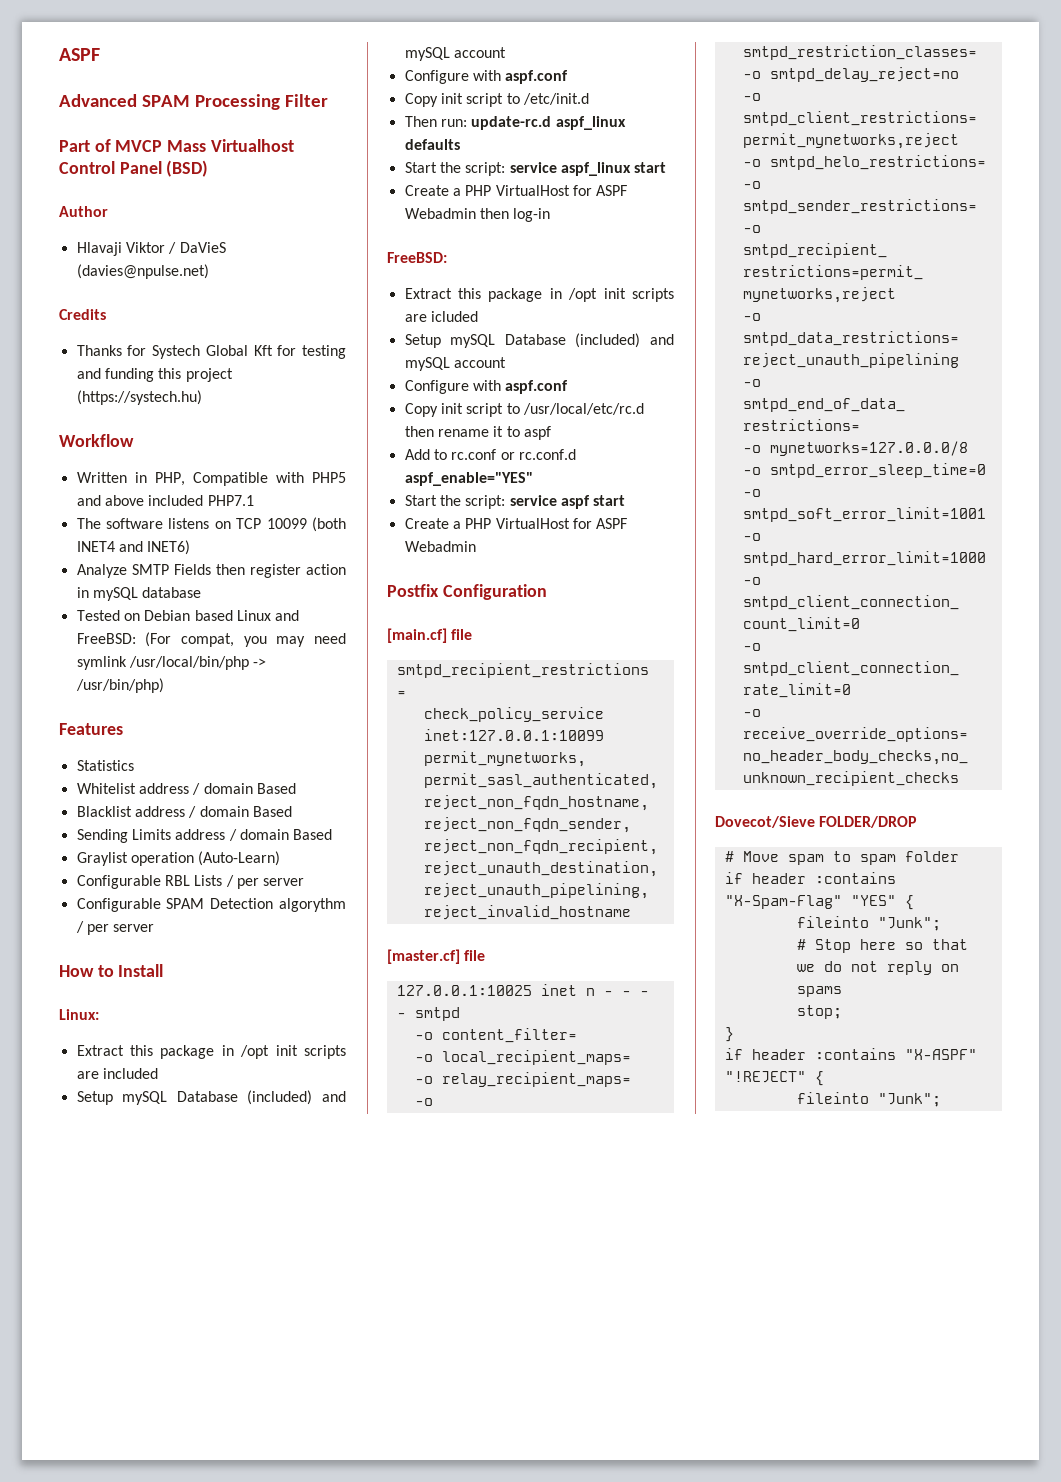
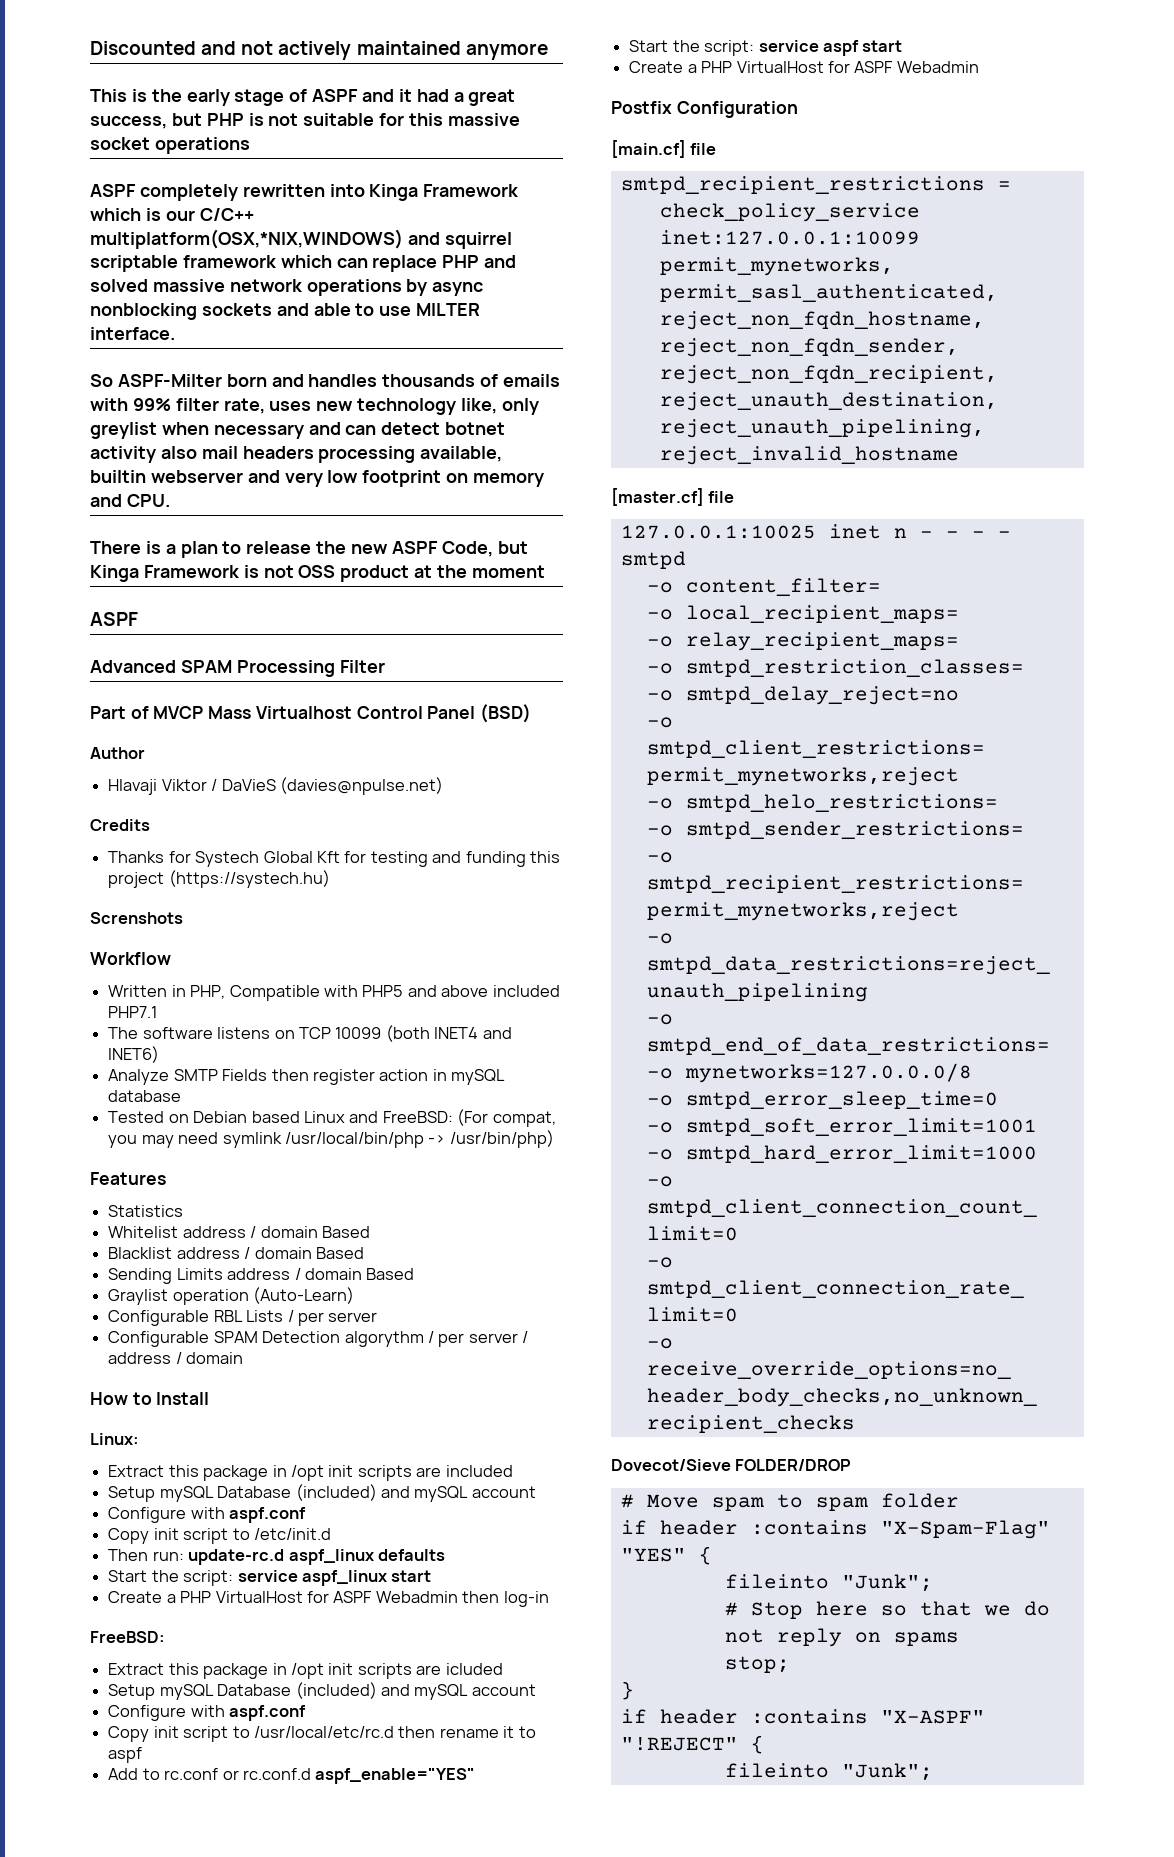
+ Discounted and not actively maintained anymore
+ This is the early stage of ASPF and it had a great success, but PHP is not suitable for this massive socket operations
+ ASPF completely rewritten into Kinga Framework which is our C/C++ multiplatform(OSX,*NIX,WINDOWS) and squirrel scriptable framework which can replace PHP and solved massive network operations by async nonblocking sockets and able to use MILTER interface.
+ So ASPF-Milter born and handles thousands of emails with 99% filter rate, uses new technology like, only greylist when necessary and can detect botnet activity also mail headers processing available, builtin webserver and very low footprint on memory and CPU.
+ There is a plan to release the new ASPF Code, but Kinga Framework is not OSS product at the moment
+ Screnshots
- Configurable SPAM Detection algorythm / per server
+ Configurable SPAM Detection algorythm / per server / address / domain

